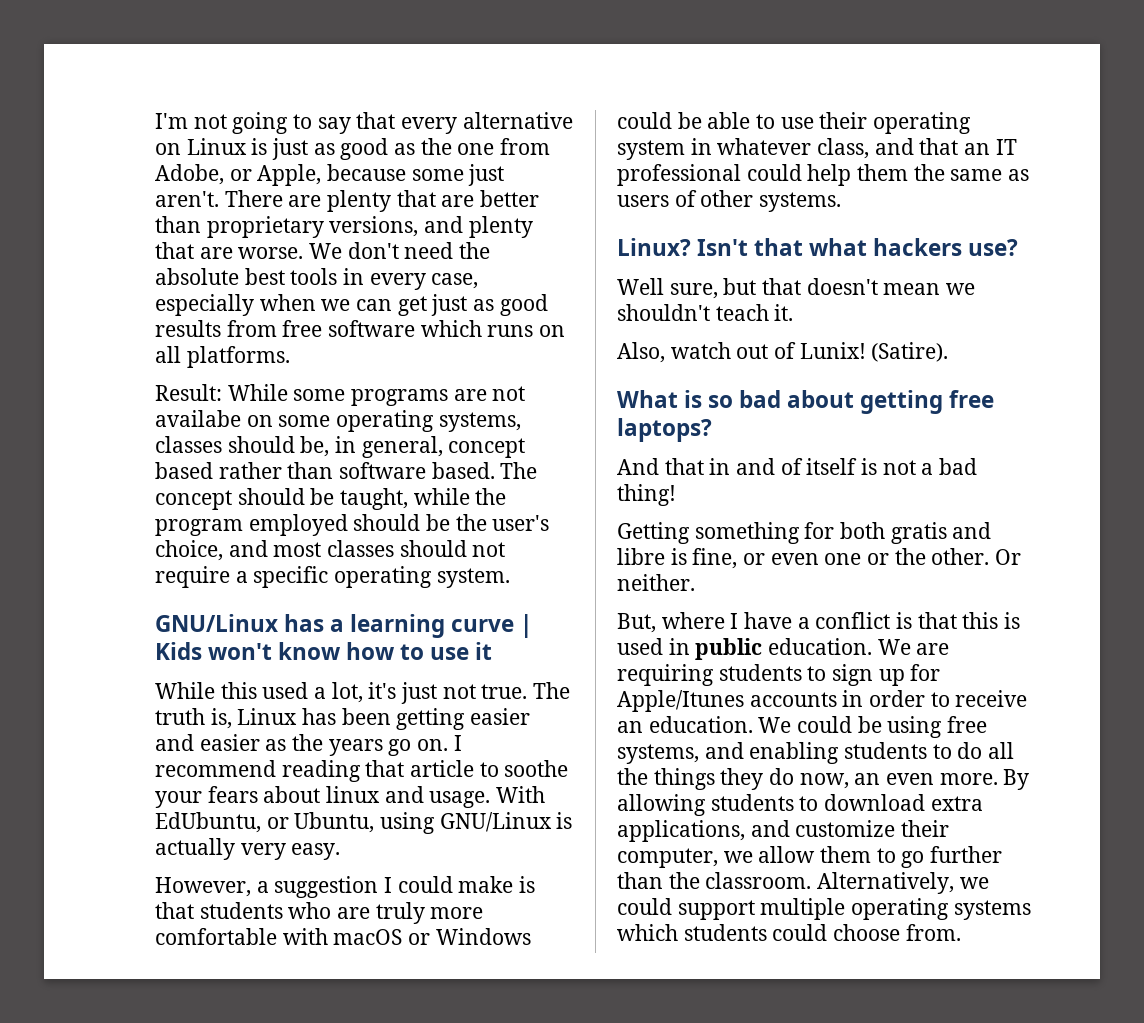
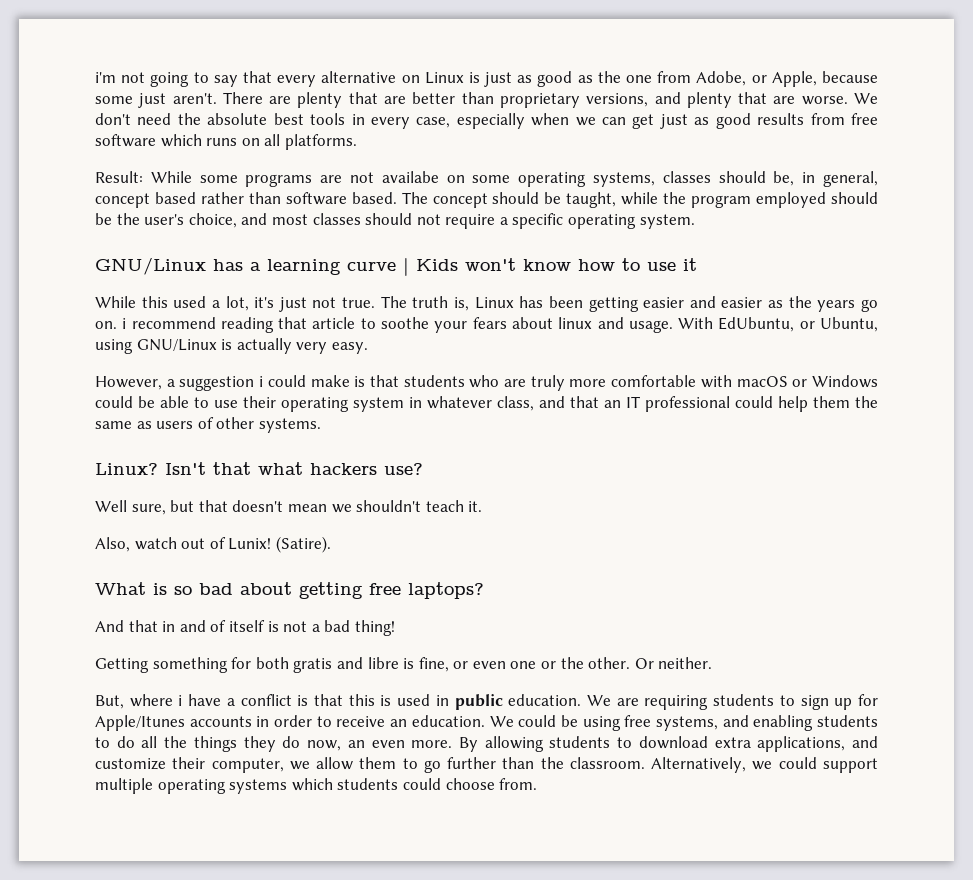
- I'm not going to say that every alternative on Linux is just as good as the one from Adobe, or Apple, because some just aren't.
+ i'm not going to say that every alternative on Linux is just as good as the one from Adobe, or Apple, because some just aren't.
- The truth is, Linux has been getting easier and easier as the years go on. I recommend reading that article to soothe your fears about linux and usage.
+ The truth is, Linux has been getting easier and easier as the years go on. i recommend reading that article to soothe your fears about linux and usage.
- However, a suggestion I could make is that students who are truly more comfortable with macOS or Windows could be able to use their operating system in whatever class, and that an IT professional could help them the same as users of other systems.
+ However, a suggestion i could make is that students who are truly more comfortable with macOS or Windows could be able to use their operating system in whatever class, and that an IT professional could help them the same as users of other systems.
- But, where I have a conflict is that this is used in public education.
+ But, where i have a conflict is that this is used in public education.

